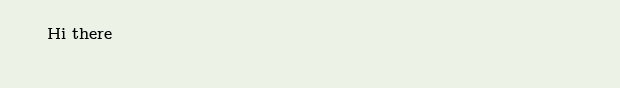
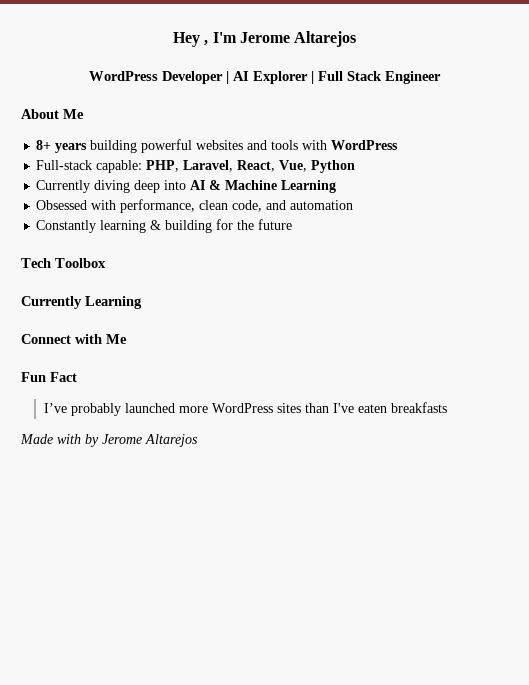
- Hi there
+ Hey , I'm Jerome Altarejos
+ WordPress Developer | AI Explorer | Full Stack Engineer
+ About Me
+ 8+ years building powerful websites and tools with WordPress
+ Full-stack capable: PHP, Laravel, React, Vue, Python
+ Currently diving deep into AI & Machine Learning
+ Obsessed with performance, clean code, and automation
+ Constantly learning & building for the future
+ Tech Toolbox
+ Currently Learning
+ Connect with Me
+ Fun Fact
+ I’ve probably launched more WordPress sites than I've eaten breakfasts
+ Made with by Jerome Altarejos

